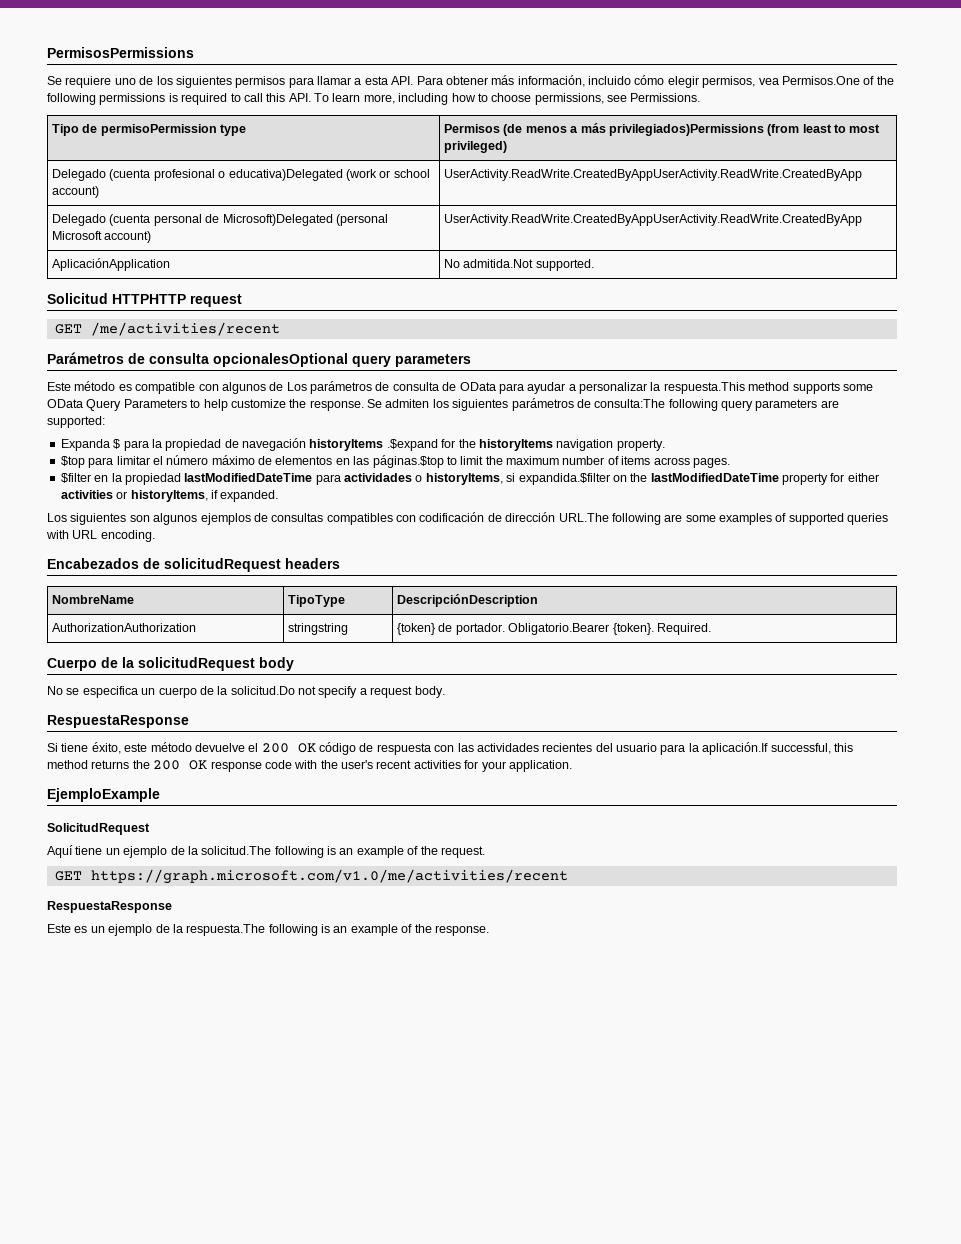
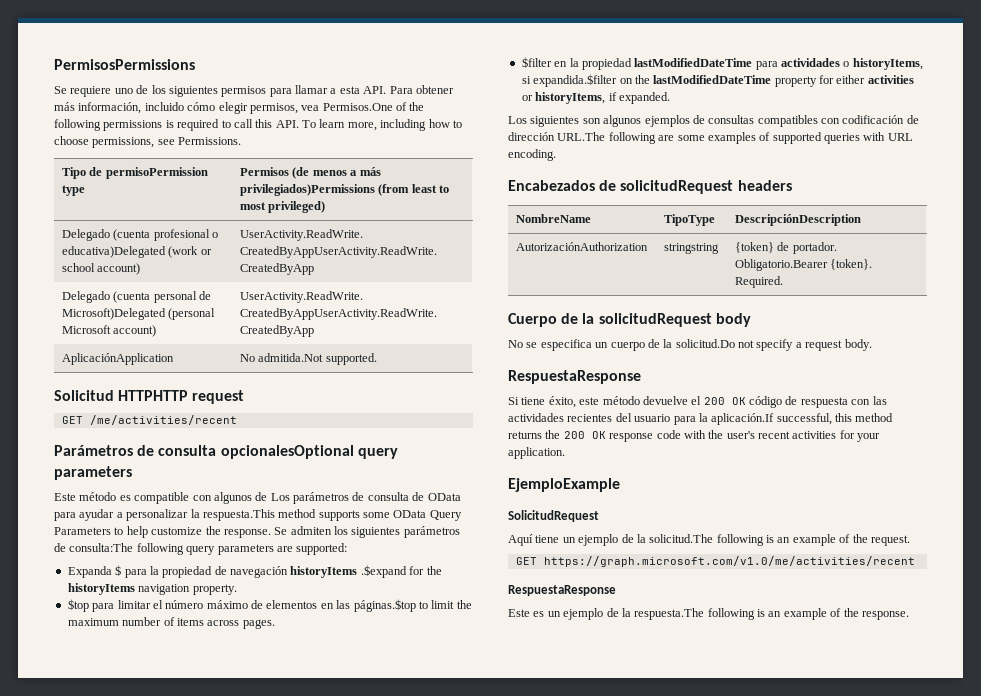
- AuthorizationAuthorization | stringstring | {token} de portador. Obligatorio.Bearer {token}. Required.
+ AutorizaciónAuthorization | stringstring | {token} de portador. Obligatorio.Bearer {token}. Required.

